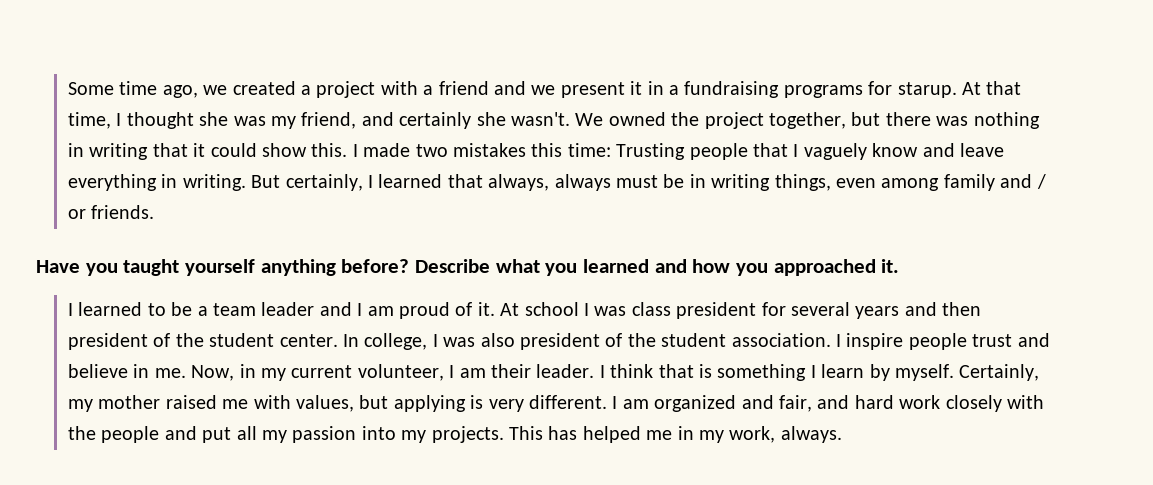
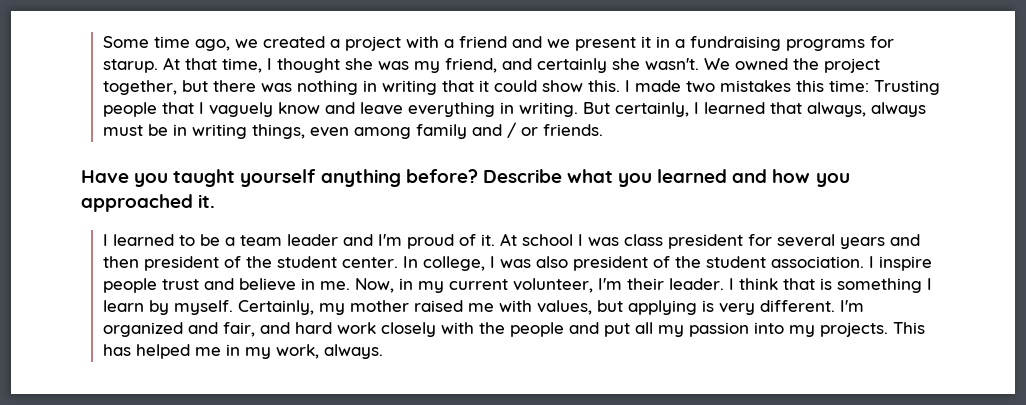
- I learned to be a team leader and I am proud of it.
+ I learned to be a team leader and I'm proud of it.
- Now, in my current volunteer, I am their leader.
+ Now, in my current volunteer, I'm their leader.
- I am organized and fair, and hard work closely with the people and put all my passion into my projects.
+ I'm organized and fair, and hard work closely with the people and put all my passion into my projects.

